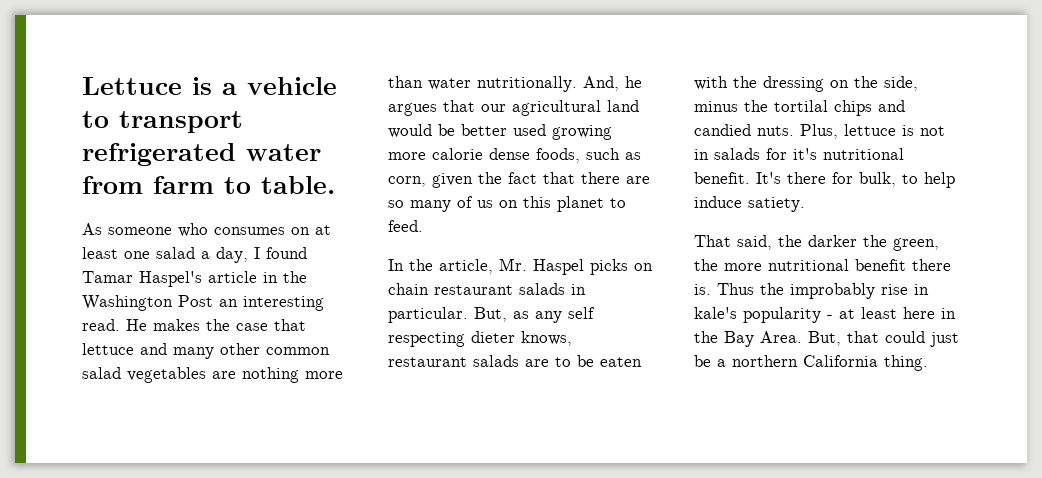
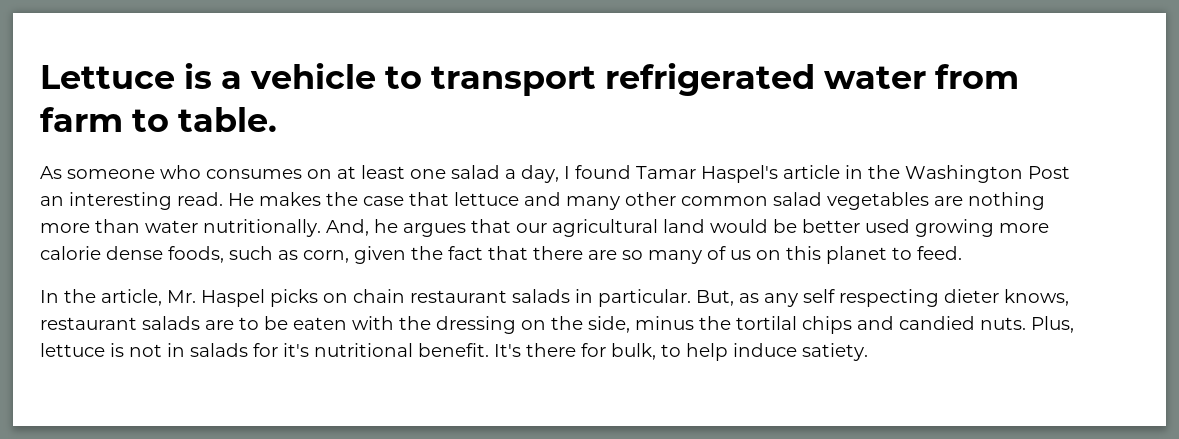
- That said, the darker the green, the more nutritional benefit there is. Thus the improbably rise in kale's popularity - at least here in the Bay Area. But, that could just be a northern California thing.

